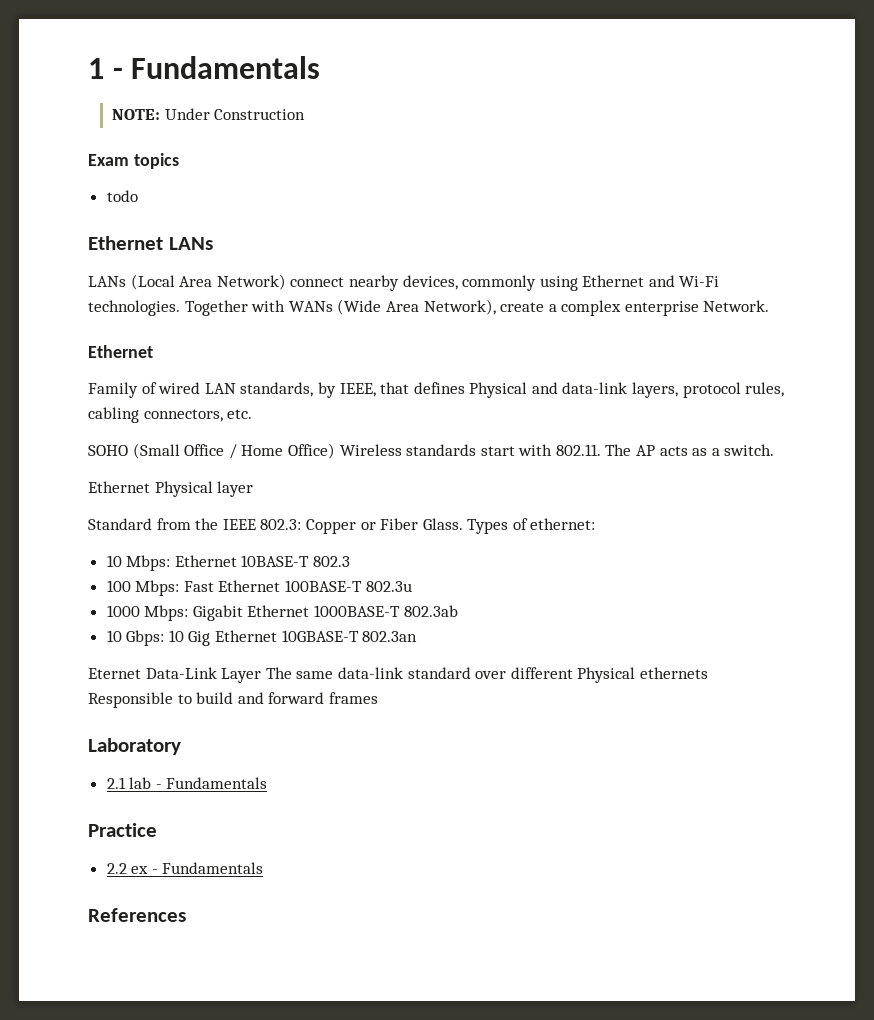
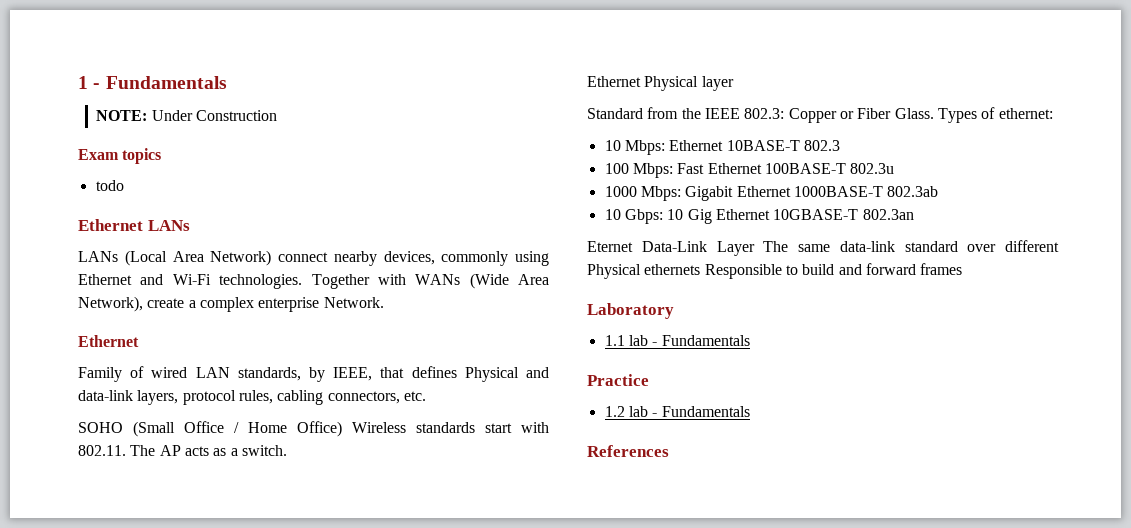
- 2.1 lab - Fundamentals
+ 1.1 lab - Fundamentals
- 2.2 ex - Fundamentals
+ 1.2 lab - Fundamentals

